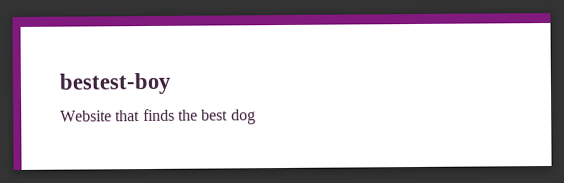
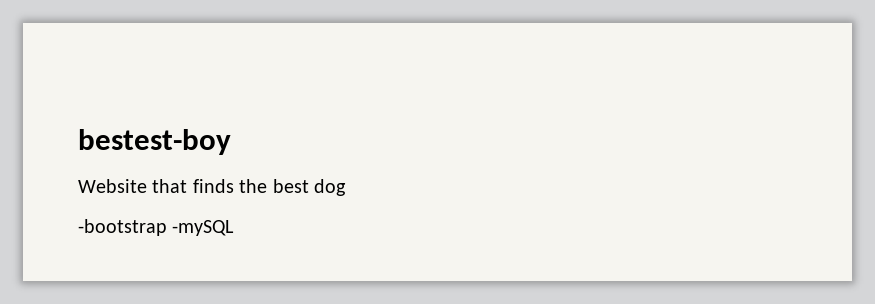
+ -bootstrap -mySQL

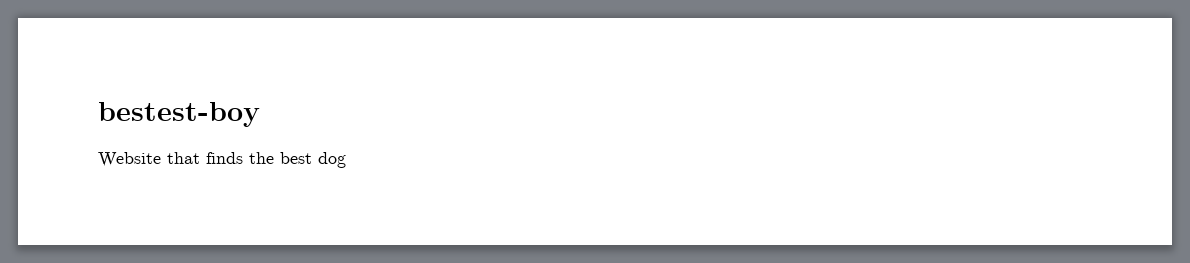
- -bootstrap -mySQL

